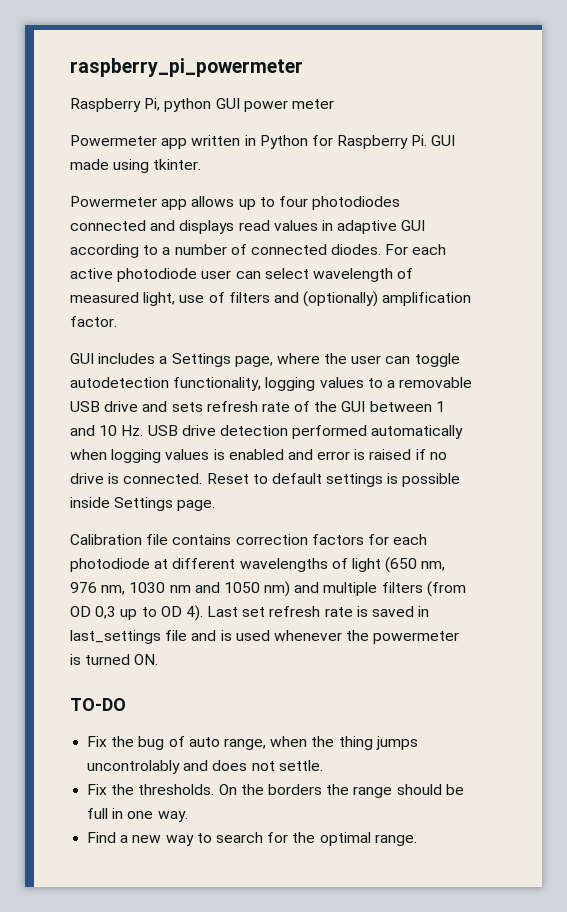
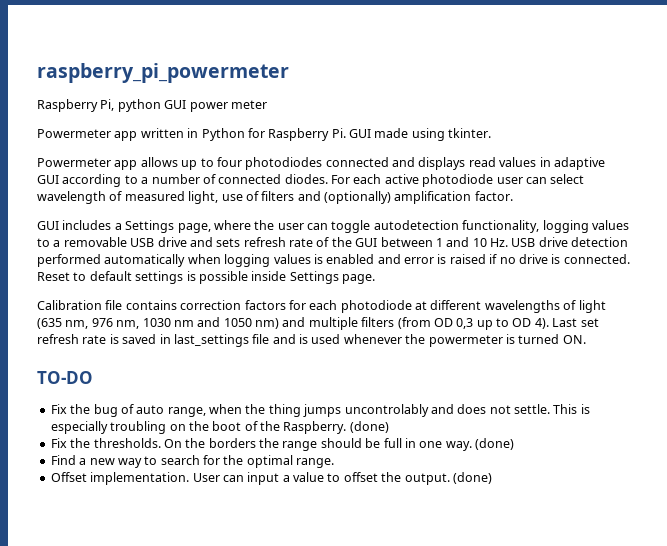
- Calibration file contains correction factors for each photodiode at different wavelengths of light (650 nm, 976 nm, 1030 nm and 1050 nm) and multiple filters (from OD 0,3 up to OD 4).
+ Calibration file contains correction factors for each photodiode at different wavelengths of light (635 nm, 976 nm, 1030 nm and 1050 nm) and multiple filters (from OD 0,3 up to OD 4).
+ This is especially troubling on the boot of the Raspberry. (done)
- On the borders the range should be full in one way.
+ On the borders the range should be full in one way. (done)
+ Offset implementation. User can input a value to offset the output. (done)

